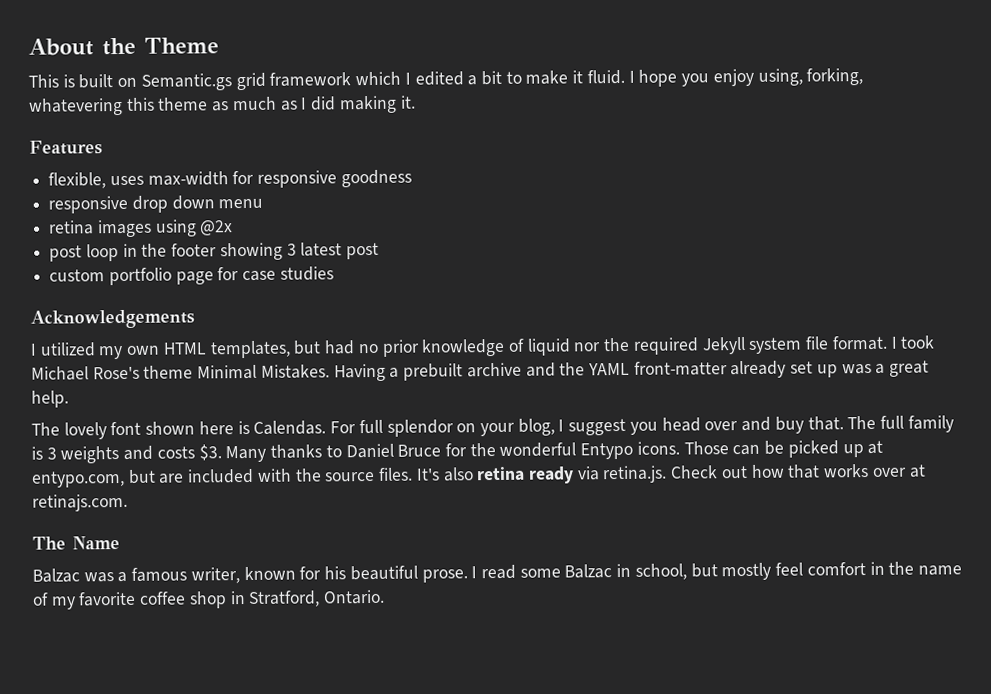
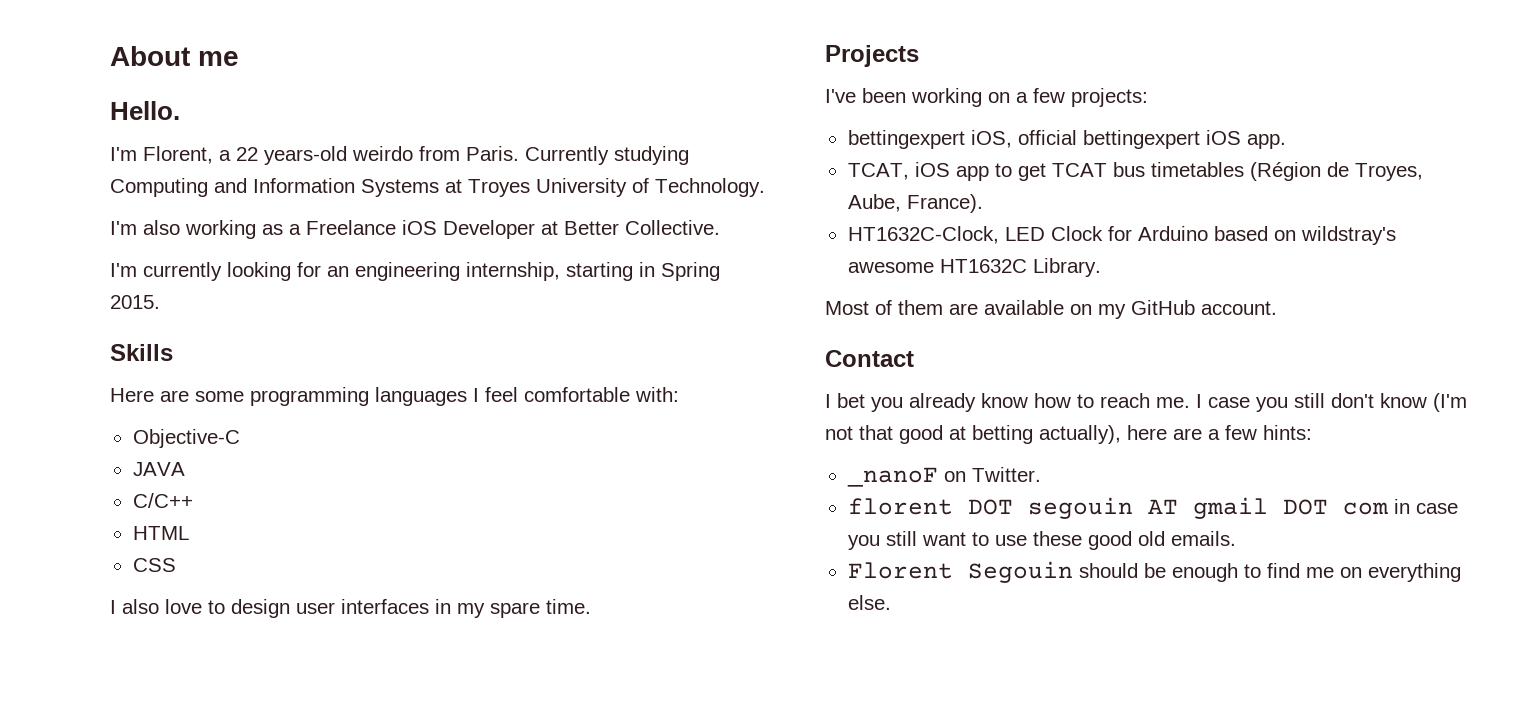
- About the Theme
- This is built on Semantic.gs grid framework which I edited a bit to make it fluid. I hope you enjoy using, forking, whatevering this theme as much as I did making it.
- Features
- flexible, uses max-width for responsive goodness
- responsive drop down menu
- retina images using @2x
- post loop in the footer showing 3 latest post
- custom portfolio page for case studies
- Acknowledgements
- I utilized my own HTML templates, but had no prior knowledge of liquid nor the required Jekyll system file format. I took Michael Rose's theme Minimal Mistakes. Having a prebuilt archive and the YAML front-matter already set up was a great help.
- The lovely font shown here is Calendas. For full splendor on your blog, I suggest you head over and buy that. The full family is 3 weights and costs $3. Many thanks to Daniel Bruce for the wonderful Entypo icons. Those can be picked up at entypo.com, but are included with the source files. It's also retina ready via retina.js. Check out how that works over at retinajs.com.
- The Name
- Balzac was a famous writer, known for his beautiful prose. I read some Balzac in school, but mostly feel comfort in the name of my favorite coffee shop in Stratford, Ontario.
+ About me
+ Hello.
+ I'm Florent, a 22 years-old weirdo from Paris. Currently studying Computing and Information Systems at Troyes University of Technology.
+ I'm also working as a Freelance iOS Developer at Better Collective.
+ I'm currently looking for an engineering internship, starting in Spring 2015.
+ Skills
+ Here are some programming languages I feel comfortable with:
+ Objective-C
+ JAVA
+ C/C++
+ HTML
+ CSS
+ I also love to design user interfaces in my spare time.
+ Projects
+ I've been working on a few projects:
+ bettingexpert iOS, official bettingexpert iOS app.
+ TCAT, iOS app to get TCAT bus timetables (Région de Troyes, Aube, France).
+ HT1632C-Clock, LED Clock for Arduino based on wildstray's awesome HT1632C Library.
+ Most of them are available on my GitHub account.
+ Contact
+ I bet you already know how to reach me. I case you still don't know (I'm not that good at betting actually), here are a few hints:
+ _nanoF on Twitter.
+ florent DOT segouin AT gmail DOT com in case you still want to use these good old emails.
+ Florent Segouin should be enough to find me on everything else.

